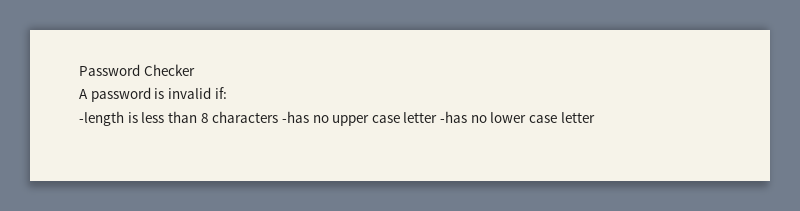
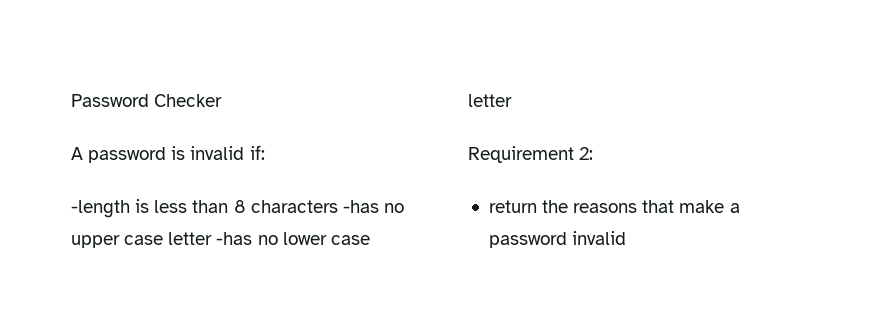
+ Requirement 2:
+ return the reasons that make a password invalid

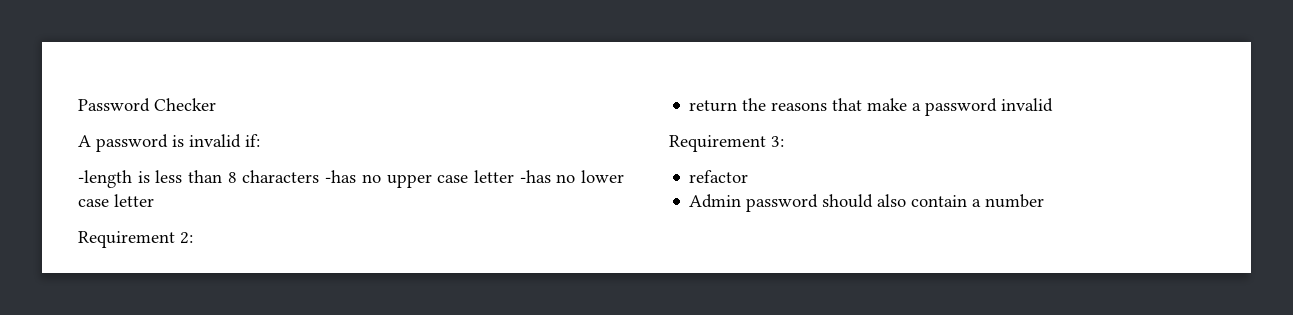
+ Requirement 3:
+ refactor
+ Admin password should also contain a number

